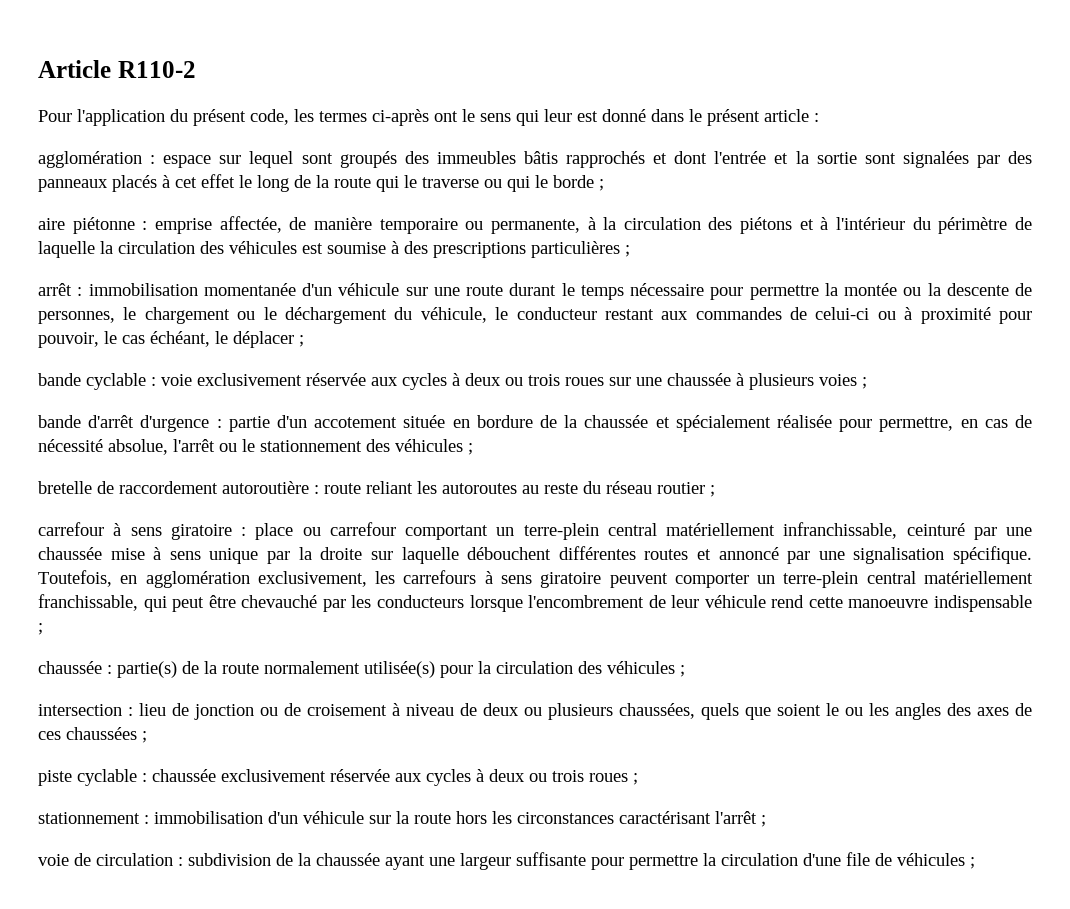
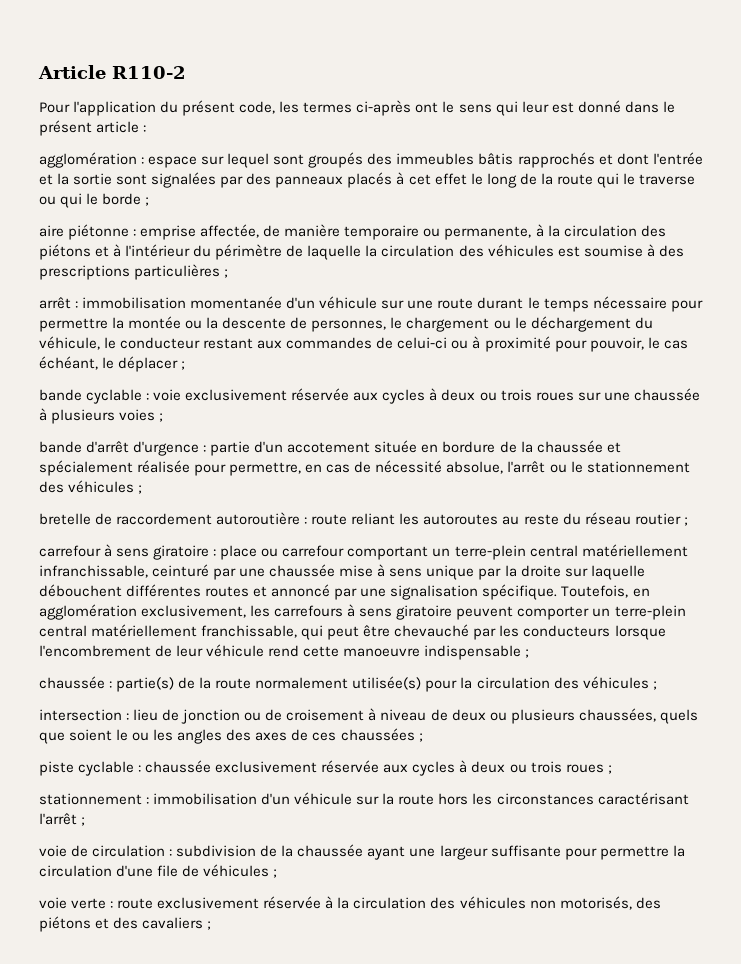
+ voie verte : route exclusivement réservée à la circulation des véhicules non motorisés, des piétons et des cavaliers ;

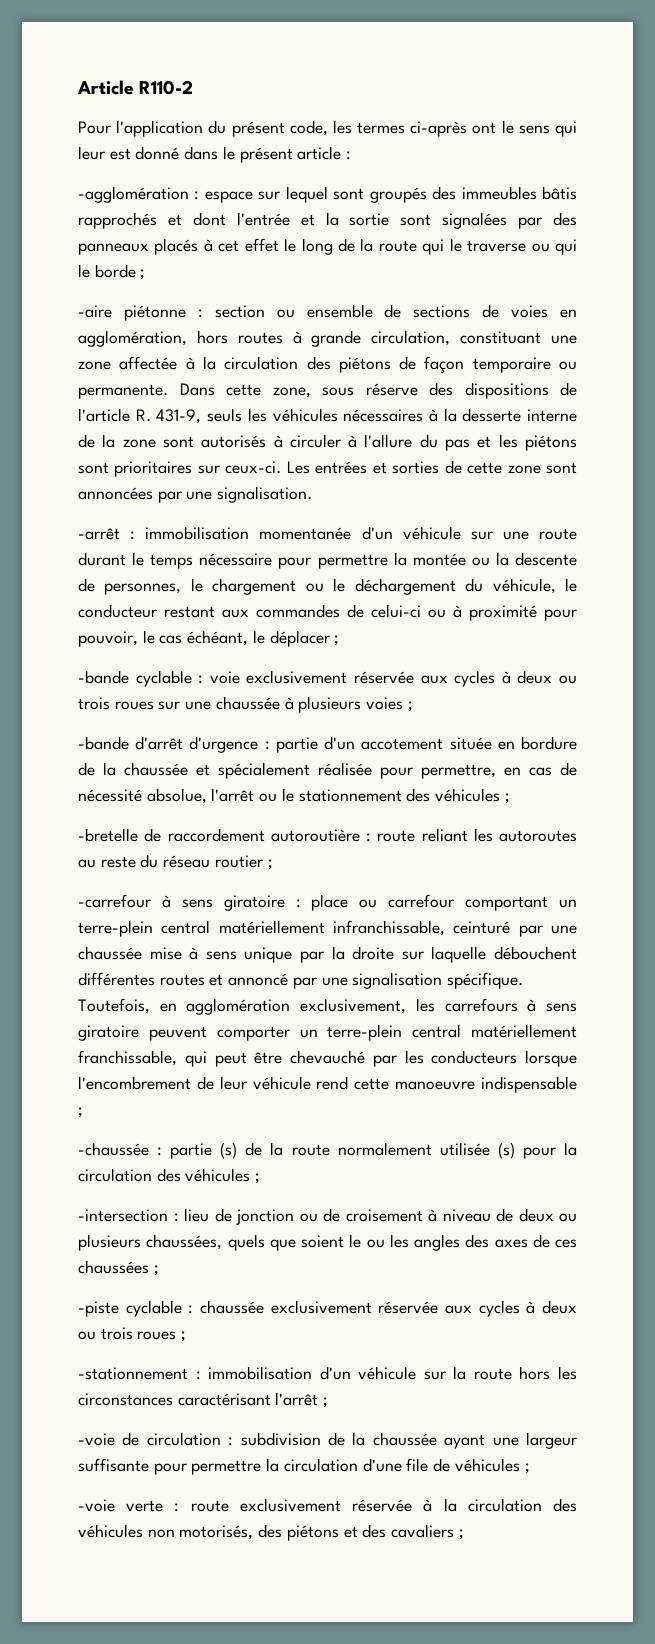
- agglomération : espace sur lequel sont groupés des immeubles bâtis rapprochés et dont l'entrée et la sortie sont signalées par des panneaux placés à cet effet le long de la route qui le traverse ou qui le borde ;
+ -agglomération : espace sur lequel sont groupés des immeubles bâtis rapprochés et dont l'entrée et la sortie sont signalées par des panneaux placés à cet effet le long de la route qui le traverse ou qui le borde ;
- aire piétonne : emprise affectée, de manière temporaire ou permanente, à la circulation des piétons et à l'intérieur du périmètre de laquelle la circulation des véhicules est soumise à des prescriptions particulières ;
- arrêt : immobilisation momentanée d'un véhicule sur une route durant le temps nécessaire pour permettre la montée ou la descente de personnes, le chargement ou le déchargement du véhicule, le conducteur restant aux commandes de celui-ci ou à proximité pour pouvoir, le cas échéant, le déplacer ;
+ -aire piétonne : section ou ensemble de sections de voies en agglomération, hors routes à grande circulation, constituant une zone affectée à la circulation des piétons de façon temporaire ou permanente. Dans cette zone, sous réserve des dispositions de l'article R. 431-9, seuls les véhicules nécessaires à la desserte interne de la zone sont autorisés à circuler à l'allure du pas et les piétons sont prioritaires sur ceux-ci. Les entrées et sorties de cette zone sont annoncées par une signalisation.
+ -arrêt : immobilisation momentanée d'un véhicule sur une route durant le temps nécessaire pour permettre la montée ou la descente de personnes, le chargement ou le déchargement du véhicule, le conducteur restant aux commandes de celui-ci ou à proximité pour pouvoir, le cas échéant, le déplacer ;
- bande cyclable : voie exclusivement réservée aux cycles à deux ou trois roues sur une chaussée à plusieurs voies ;
+ -bande cyclable : voie exclusivement réservée aux cycles à deux ou trois roues sur une chaussée à plusieurs voies ;
- bande d'arrêt d'urgence : partie d'un accotement située en bordure de la chaussée et spécialement réalisée pour permettre, en cas de nécessité absolue, l'arrêt ou le stationnement des véhicules ;
+ -bande d'arrêt d'urgence : partie d'un accotement située en bordure de la chaussée et spécialement réalisée pour permettre, en cas de nécessité absolue, l'arrêt ou le stationnement des véhicules ;
- bretelle de raccordement autoroutière : route reliant les autoroutes au reste du réseau routier ;
+ -bretelle de raccordement autoroutière : route reliant les autoroutes au reste du réseau routier ;
- carrefour à sens giratoire : place ou carrefour comportant un terre-plein central matériellement infranchissable, ceinturé par une chaussée mise à sens unique par la droite sur laquelle débouchent différentes routes et annoncé par une signalisation spécifique.
+ -carrefour à sens giratoire : place ou carrefour comportant un terre-plein central matériellement infranchissable, ceinturé par une chaussée mise à sens unique par la droite sur laquelle débouchent différentes routes et annoncé par une signalisation spécifique.
- chaussée : partie(s) de la route normalement utilisée(s) pour la circulation des véhicules ;
+ -chaussée : partie (s) de la route normalement utilisée (s) pour la circulation des véhicules ;
- intersection : lieu de jonction ou de croisement à niveau de deux ou plusieurs chaussées, quels que soient le ou les angles des axes de ces chaussées ;
+ -intersection : lieu de jonction ou de croisement à niveau de deux ou plusieurs chaussées, quels que soient le ou les angles des axes de ces chaussées ;
- piste cyclable : chaussée exclusivement réservée aux cycles à deux ou trois roues ;
+ -piste cyclable : chaussée exclusivement réservée aux cycles à deux ou trois roues ;
- stationnement : immobilisation d'un véhicule sur la route hors les circonstances caractérisant l'arrêt ;
+ -stationnement : immobilisation d'un véhicule sur la route hors les circonstances caractérisant l'arrêt ;
- voie de circulation : subdivision de la chaussée ayant une largeur suffisante pour permettre la circulation d'une file de véhicules ;
+ -voie de circulation : subdivision de la chaussée ayant une largeur suffisante pour permettre la circulation d'une file de véhicules ;
- voie verte : route exclusivement réservée à la circulation des véhicules non motorisés, des piétons et des cavaliers ;
+ -voie verte : route exclusivement réservée à la circulation des véhicules non motorisés, des piétons et des cavaliers ;

